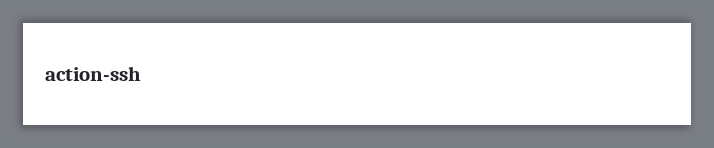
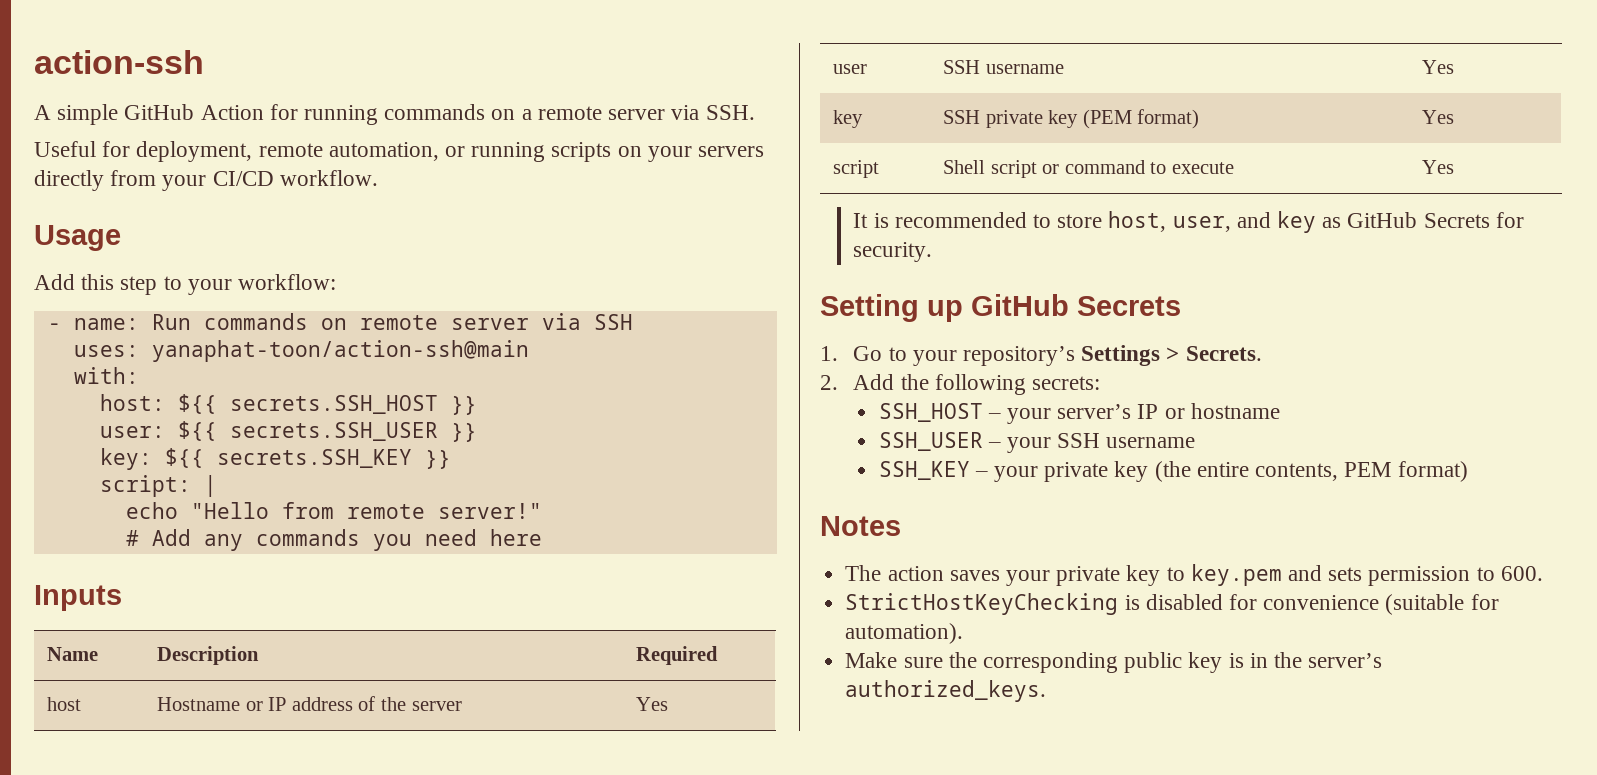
+ A simple GitHub Action for running commands on a remote server via SSH.
+ Useful for deployment, remote automation, or running scripts on your servers directly from your CI/CD workflow.
+ Usage
+ Add this step to your workflow:
+ - name: Run commands on remote server via SSH
+ uses: yanaphat-toon/action-ssh@main
+ with:
+ host: ${{ secrets.SSH_HOST }}
+ user: ${{ secrets.SSH_USER }}
+ key: ${{ secrets.SSH_KEY }}
+ script: |
+ echo "Hello from remote server!"
+ # Add any commands you need here
+ Inputs
+ Name | Description | Required
+ host | Hostname or IP address of the server | Yes
+ user | SSH username | Yes
+ key | SSH private key (PEM format) | Yes
+ script | Shell script or command to execute | Yes
+ It is recommended to store host, user, and key as GitHub Secrets for security.
+ Setting up GitHub Secrets
+ 1. Go to your repository’s Settings > Secrets.
+ 2. Add the following secrets:
+ SSH_HOST – your server’s IP or hostname
+ SSH_USER – your SSH username
+ SSH_KEY – your private key (the entire contents, PEM format)
+ Notes
+ The action saves your private key to key.pem and sets permission to 600.
+ StrictHostKeyChecking is disabled for convenience (suitable for automation).
+ Make sure the corresponding public key is in the server’s authorized_keys.

